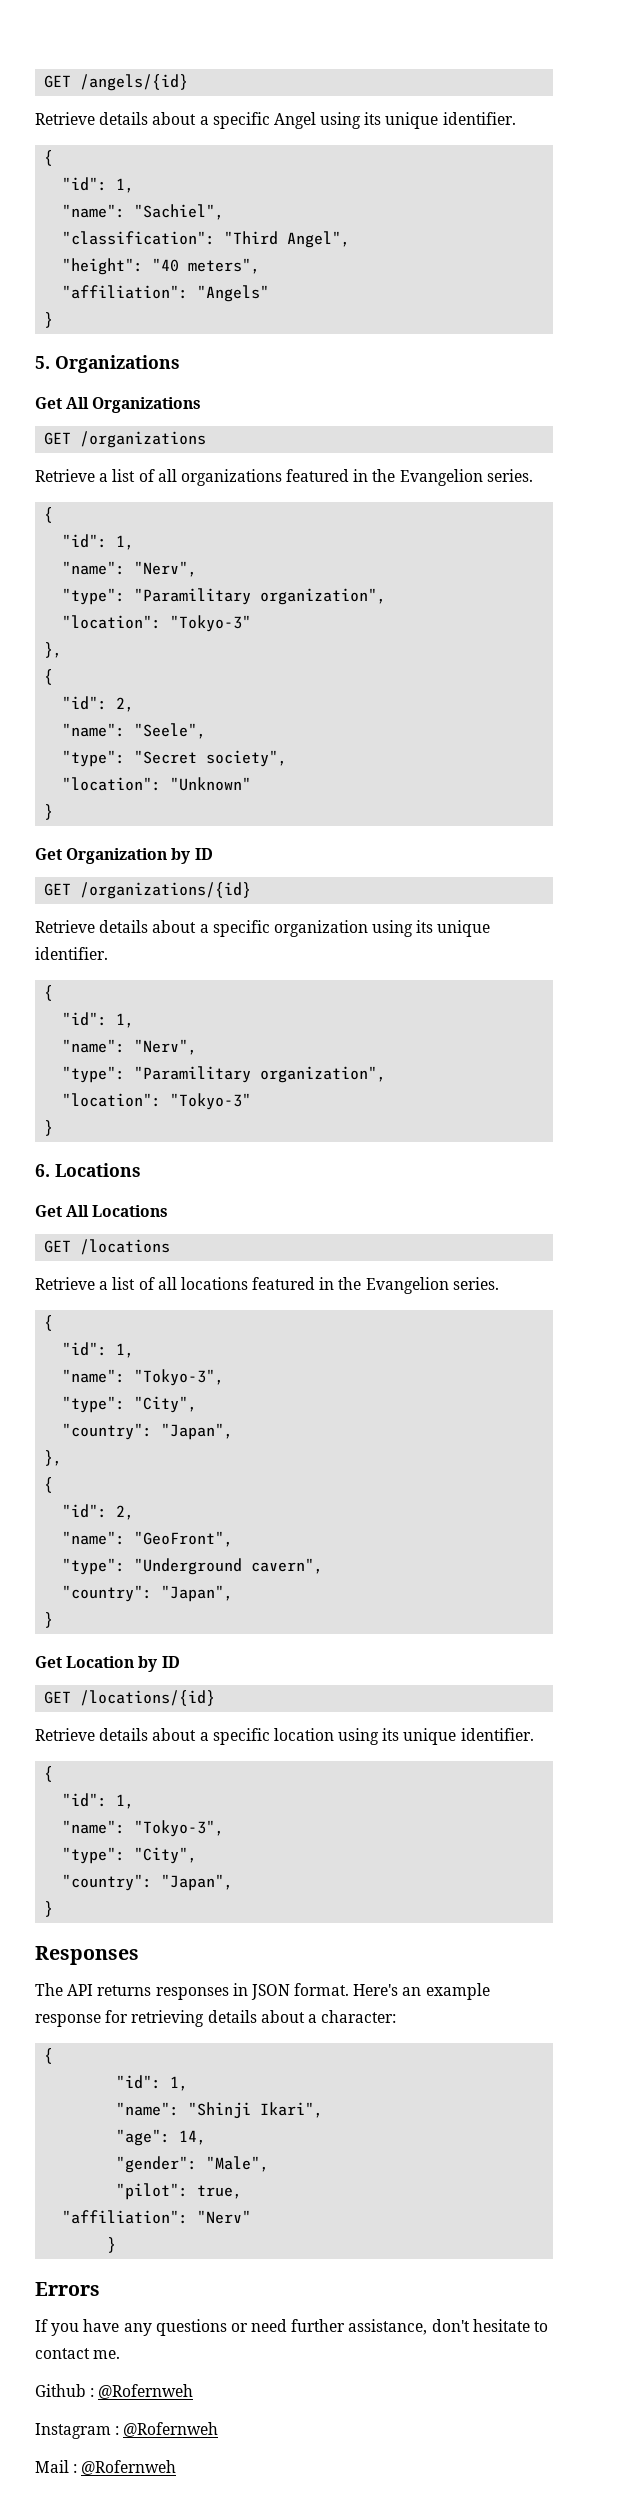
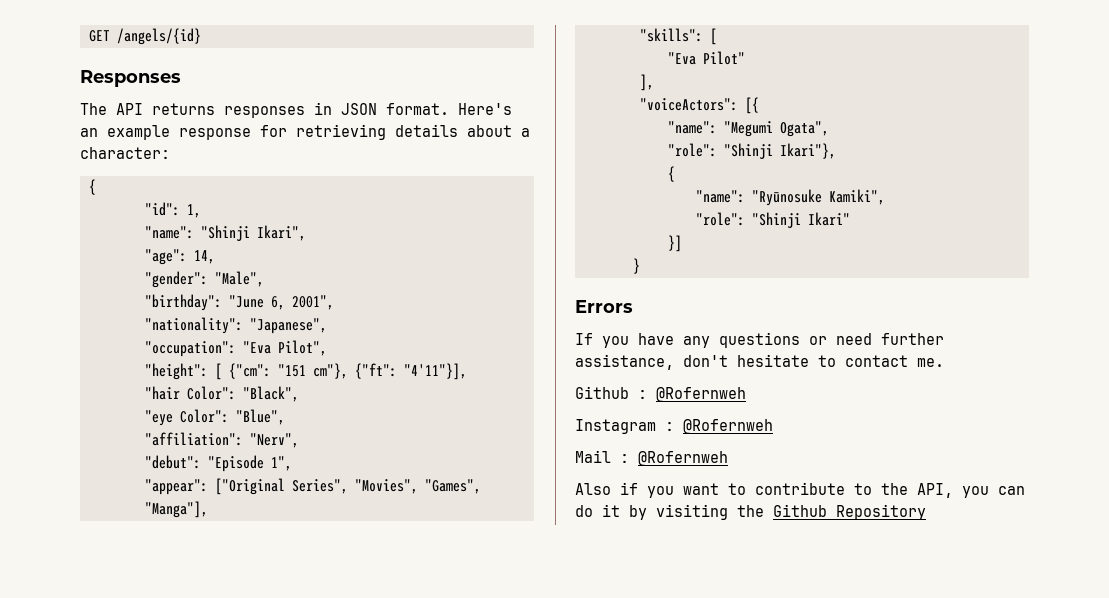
- Retrieve details about a specific Angel using its unique identifier.
- {
- "id": 1,
- "name": "Sachiel",
- "classification": "Third Angel",
- "height": "40 meters",
- "affiliation": "Angels"
- }
- 5. Organizations
- Get All Organizations
- GET /organizations
- Retrieve a list of all organizations featured in the Evangelion series.
- {
- "id": 1,
- "name": "Nerv",
- "type": "Paramilitary organization",
- "location": "Tokyo-3"
- },
- {
- "id": 2,
- "name": "Seele",
- "type": "Secret society",
- "location": "Unknown"
- }
- Get Organization by ID
- GET /organizations/{id}
- Retrieve details about a specific organization using its unique identifier.
- {
- "id": 1,
- "name": "Nerv",
- "type": "Paramilitary organization",
- "location": "Tokyo-3"
- }
- 6. Locations
- Get All Locations
- GET /locations
- Retrieve a list of all locations featured in the Evangelion series.
- {
- "id": 1,
- "name": "Tokyo-3",
- "type": "City",
- "country": "Japan",
- },
- {
- "id": 2,
- "name": "GeoFront",
- "type": "Underground cavern",
- "country": "Japan",
- }
- Get Location by ID
- GET /locations/{id}
- Retrieve details about a specific location using its unique identifier.
- {
- "id": 1,
- "name": "Tokyo-3",
- "type": "City",
- "country": "Japan",
- }
- "pilot": true,
- "affiliation": "Nerv"
+ "birthday": "June 6, 2001",
+ "nationality": "Japanese",
+ "occupation": "Eva Pilot",
+ "height": [ {"cm": "151 cm"}, {"ft": "4'11"}],
+ "hair Color": "Black",
+ "eye Color": "Blue",
+ "affiliation": "Nerv",
+ "debut": "Episode 1",
+ "appear": ["Original Series", "Movies", "Games", "Manga"],
+ "skills": [
+ "Eva Pilot"
+ ],
+ "voiceActors": [{
+ "name": "Megumi Ogata",
+ "role": "Shinji Ikari"},
+ {
+ "name": "Ryūnosuke Kamiki",
+ "role": "Shinji Ikari"
+ }]
+ Also if you want to contribute to the API, you can do it by visiting the Github Repository

